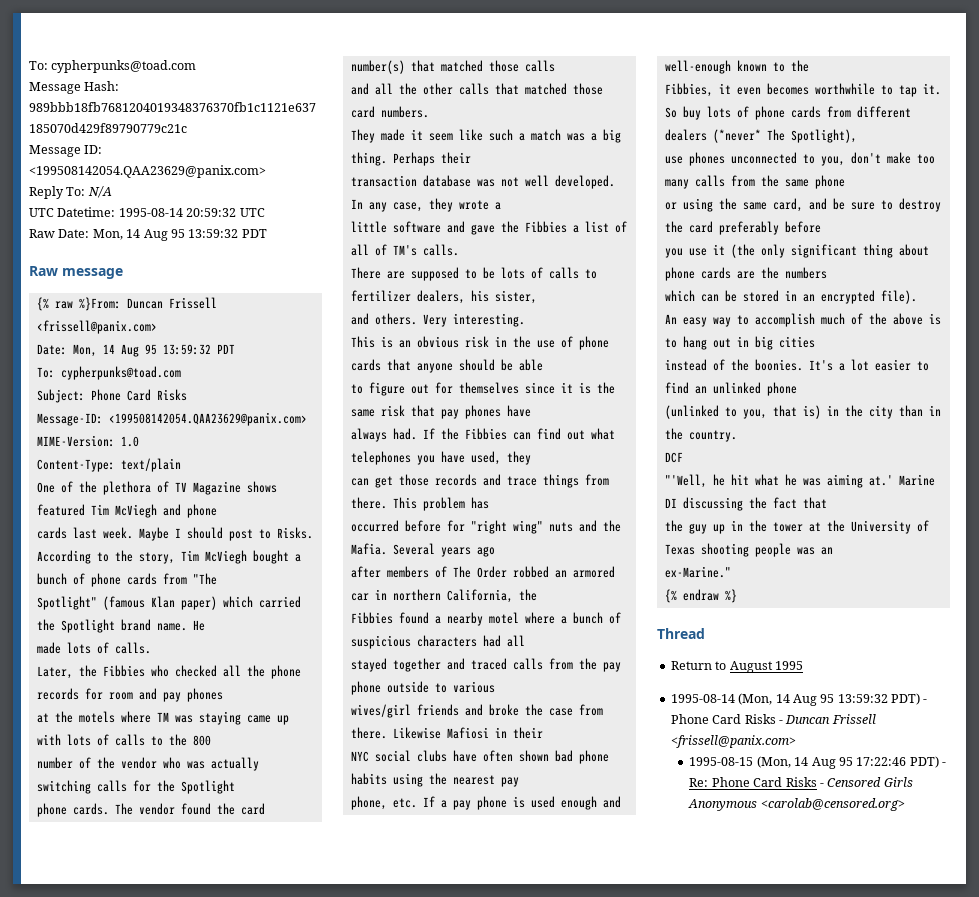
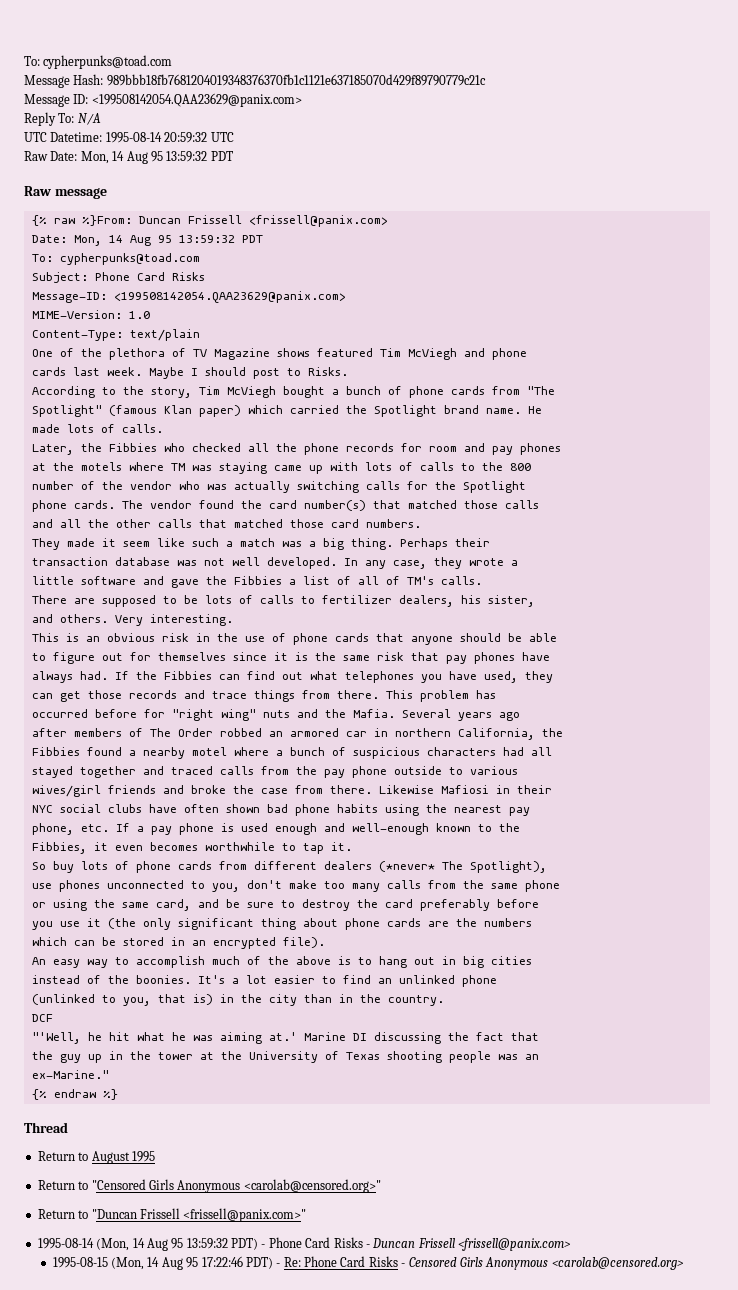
+ Return to "Censored Girls Anonymous <carolab@censored.org>"
+ Return to "Duncan Frissell <frissell@panix.com>"

